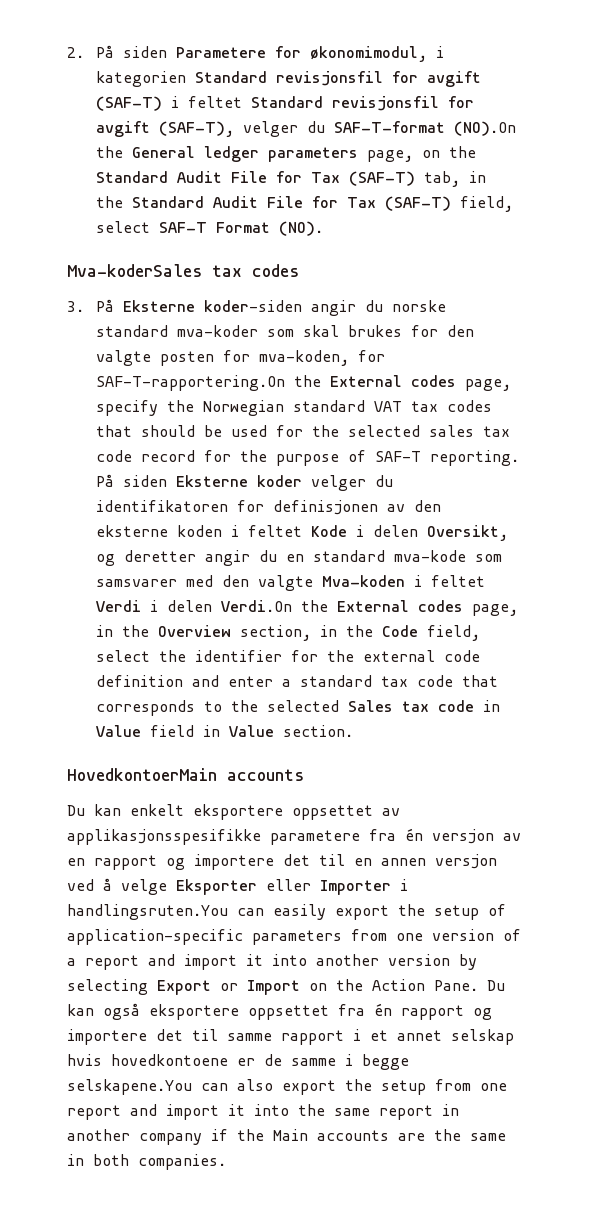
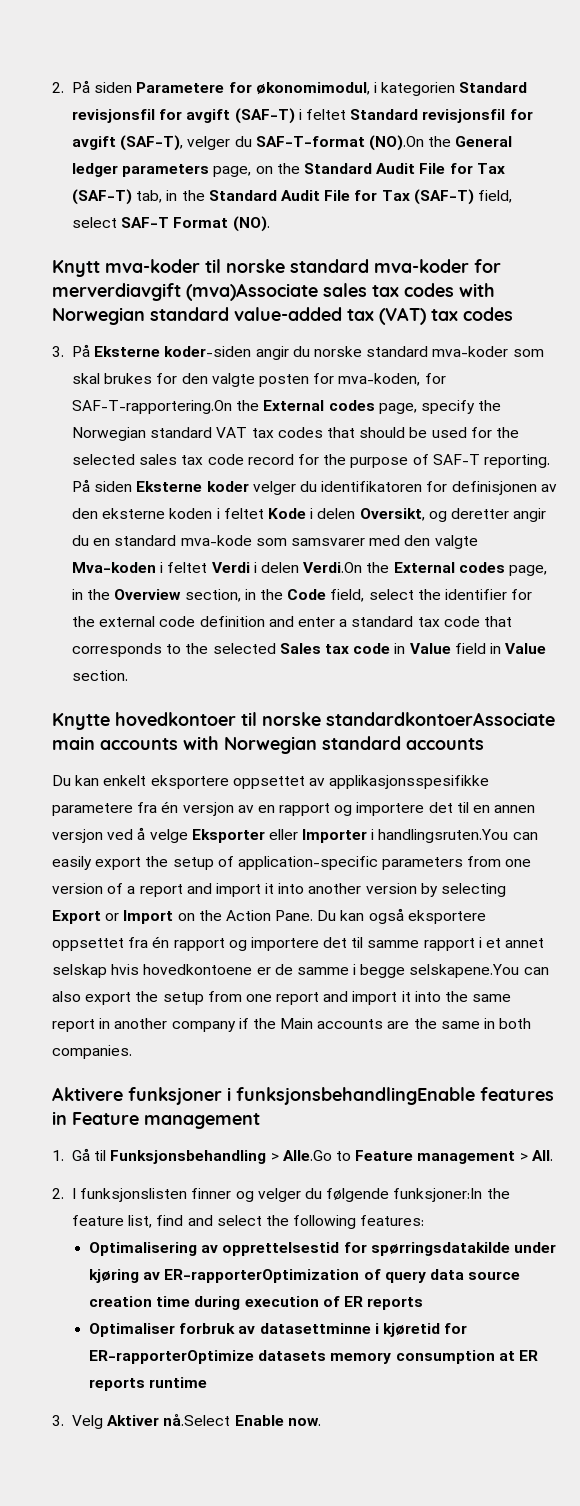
- Mva-koderSales tax codes
+ Knytt mva-koder til norske standard mva-koder for merverdiavgift (mva)Associate sales tax codes with Norwegian standard value-added tax (VAT) tax codes
- HovedkontoerMain accounts
+ Knytte hovedkontoer til norske standardkontoerAssociate main accounts with Norwegian standard accounts
+ Aktivere funksjoner i funksjonsbehandlingEnable features in Feature management
+ 1. Gå til Funksjonsbehandling > Alle.Go to Feature management > All.
+ 2. I funksjonslisten finner og velger du følgende funksjoner:In the feature list, find and select the following features:
+ Optimalisering av opprettelsestid for spørringsdatakilde under kjøring av ER-rapporterOptimization of query data source creation time during execution of ER reports
+ Optimaliser forbruk av datasettminne i kjøretid for ER-rapporterOptimize datasets memory consumption at ER reports runtime
+ 3. Velg Aktiver nå.Select Enable now.

